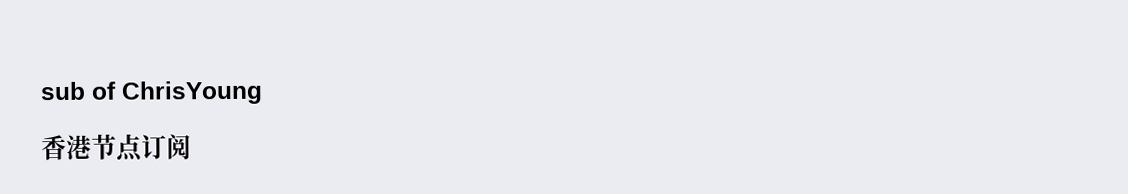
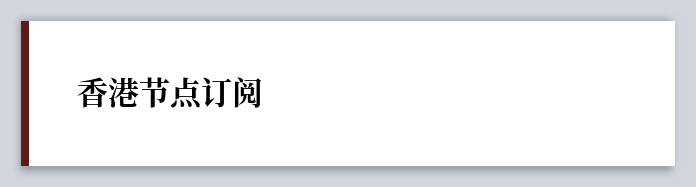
- sub of ChrisYoung

